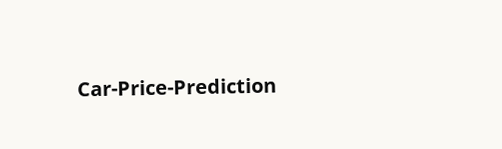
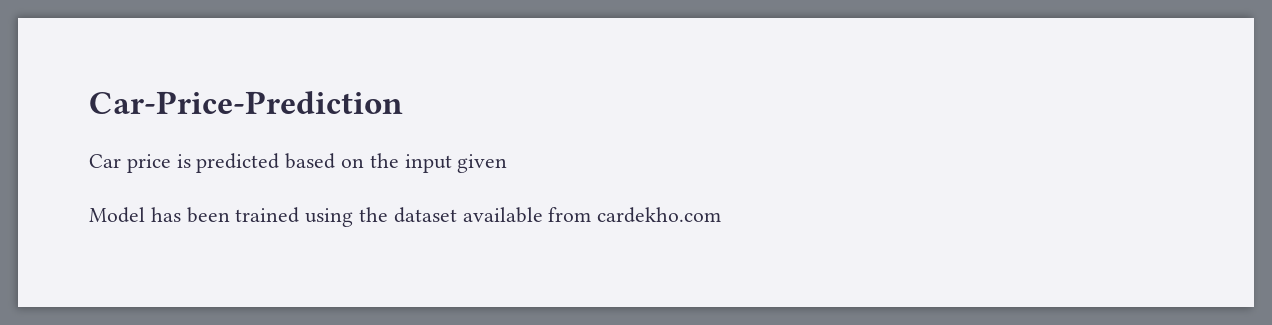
+ Car price is predicted based on the input given
+ Model has been trained using the dataset available from cardekho.com

